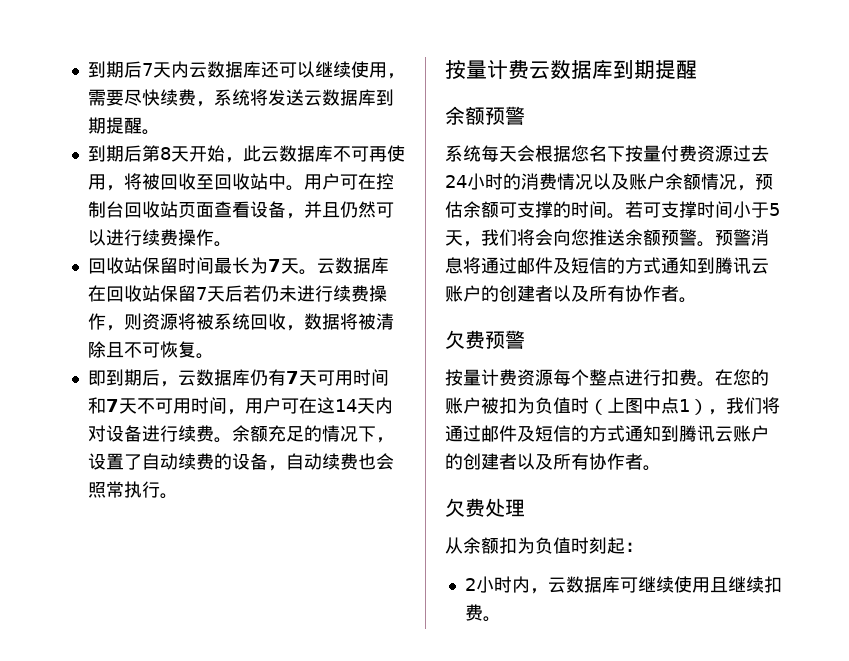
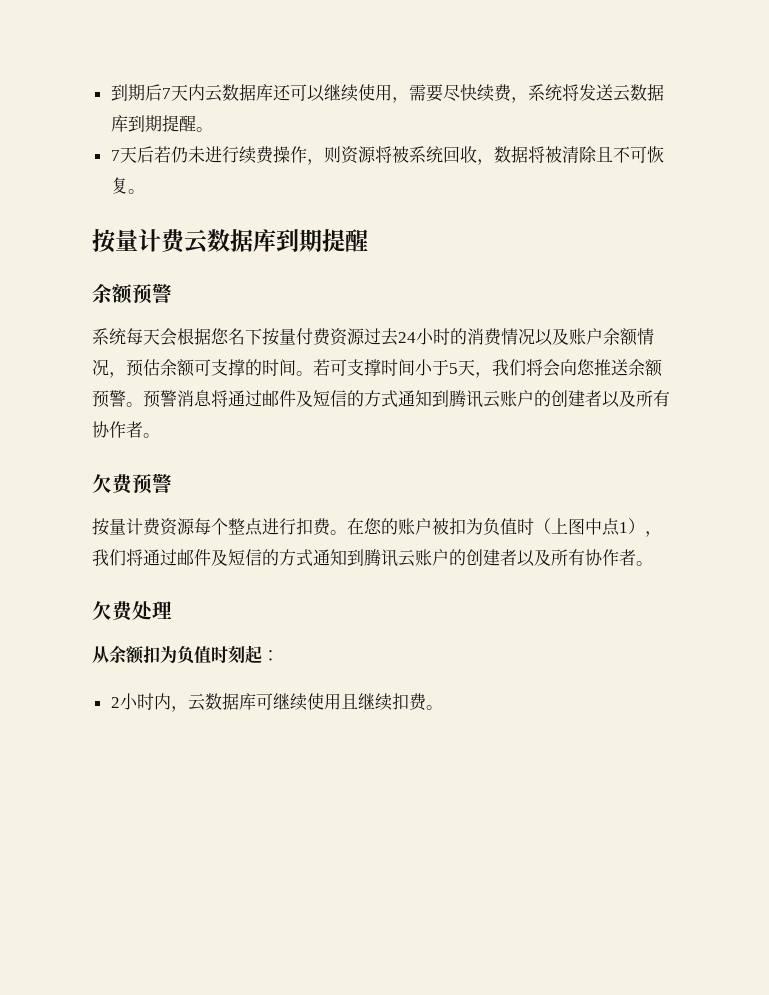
- 到期后第8天开始，此云数据库不可再使用，将被回收至回收站中。用户可在控制台回收站页面查看设备，并且仍然可以进行续费操作。
- 回收站保留时间最长为7天。云数据库在回收站保留7天后若仍未进行续费操作，则资源将被系统回收，数据将被清除且不可恢复。
+ 7天后若仍未进行续费操作，则资源将被系统回收，数据将被清除且不可恢复。
- 即到期后，云数据库仍有7天可用时间和7天不可用时间，用户可在这14天内对设备进行续费。余额充足的情况下，设置了自动续费的设备，自动续费也会照常执行。

